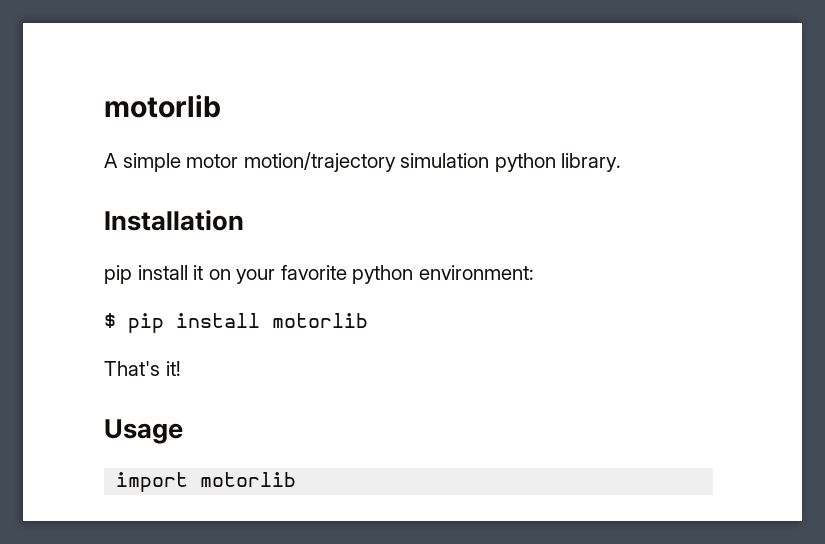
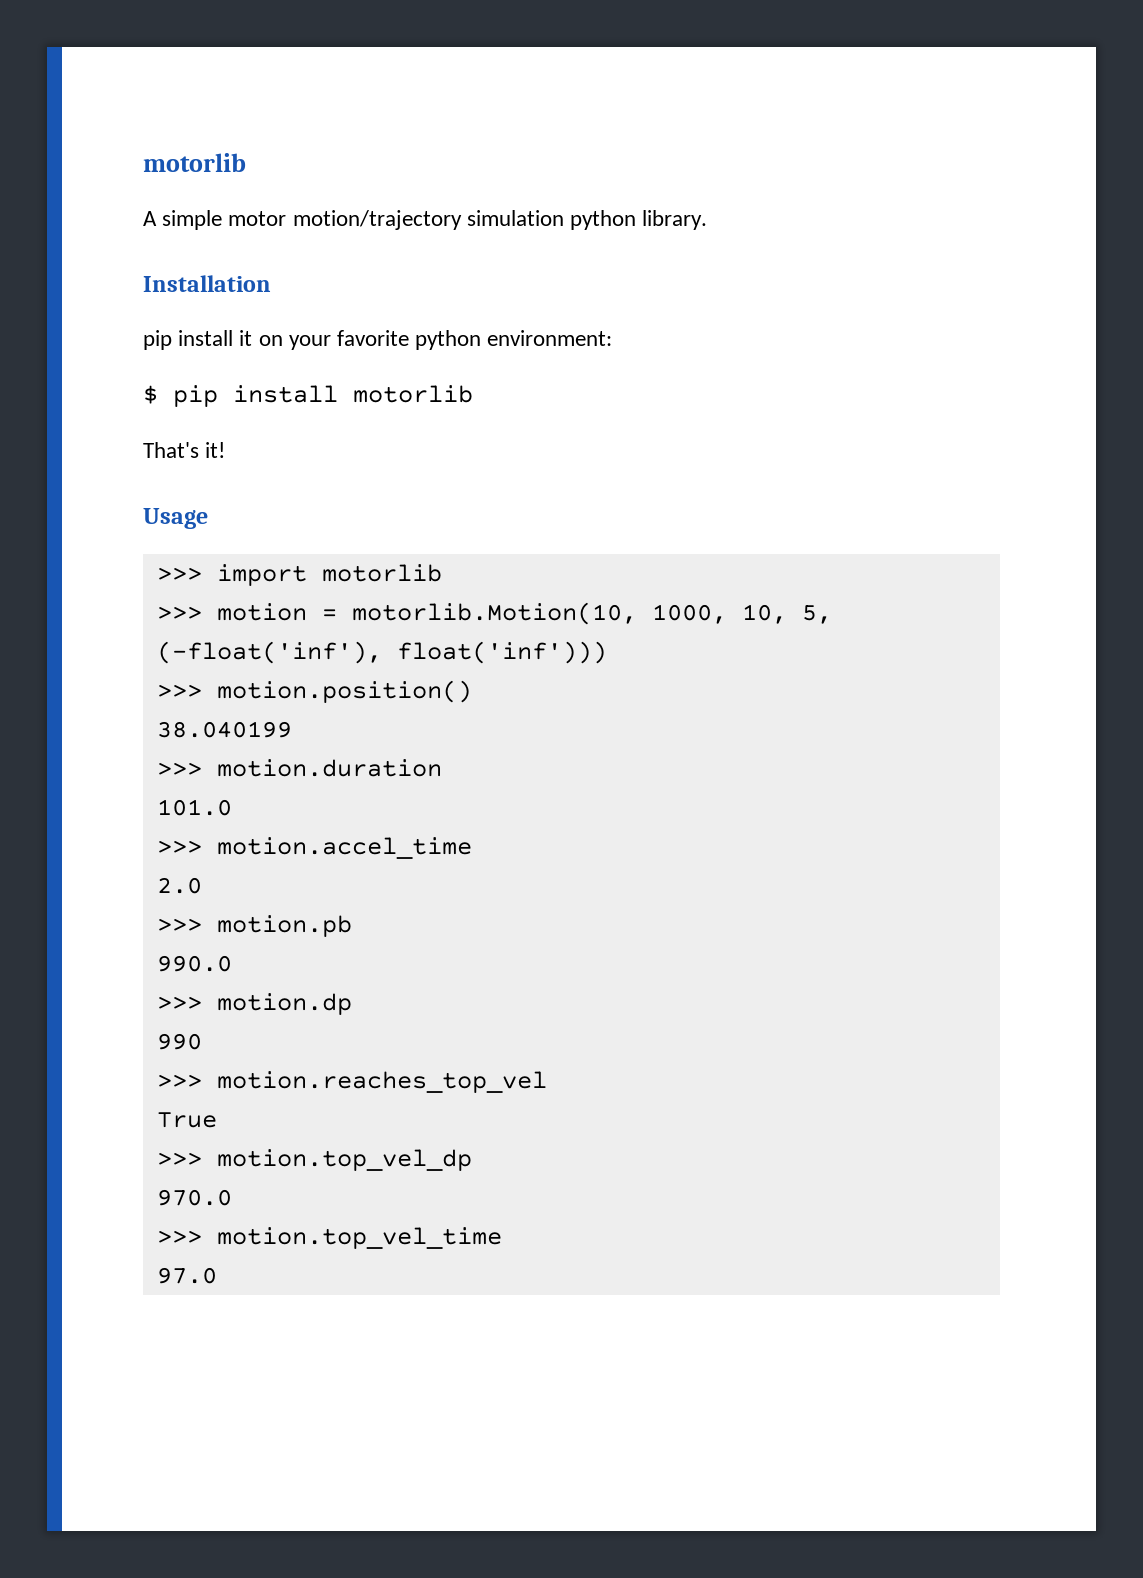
- import motorlib
+ >>> import motorlib
+ >>> motion = motorlib.Motion(10, 1000, 10, 5, (-float('inf'), float('inf')))
+ >>> motion.position()
+ 38.040199
+ >>> motion.duration
+ 101.0
+ >>> motion.accel_time
+ 2.0
+ >>> motion.pb
+ 990.0
+ >>> motion.dp
+ 990
+ >>> motion.reaches_top_vel
+ True
+ >>> motion.top_vel_dp
+ 970.0
+ >>> motion.top_vel_time
+ 97.0

